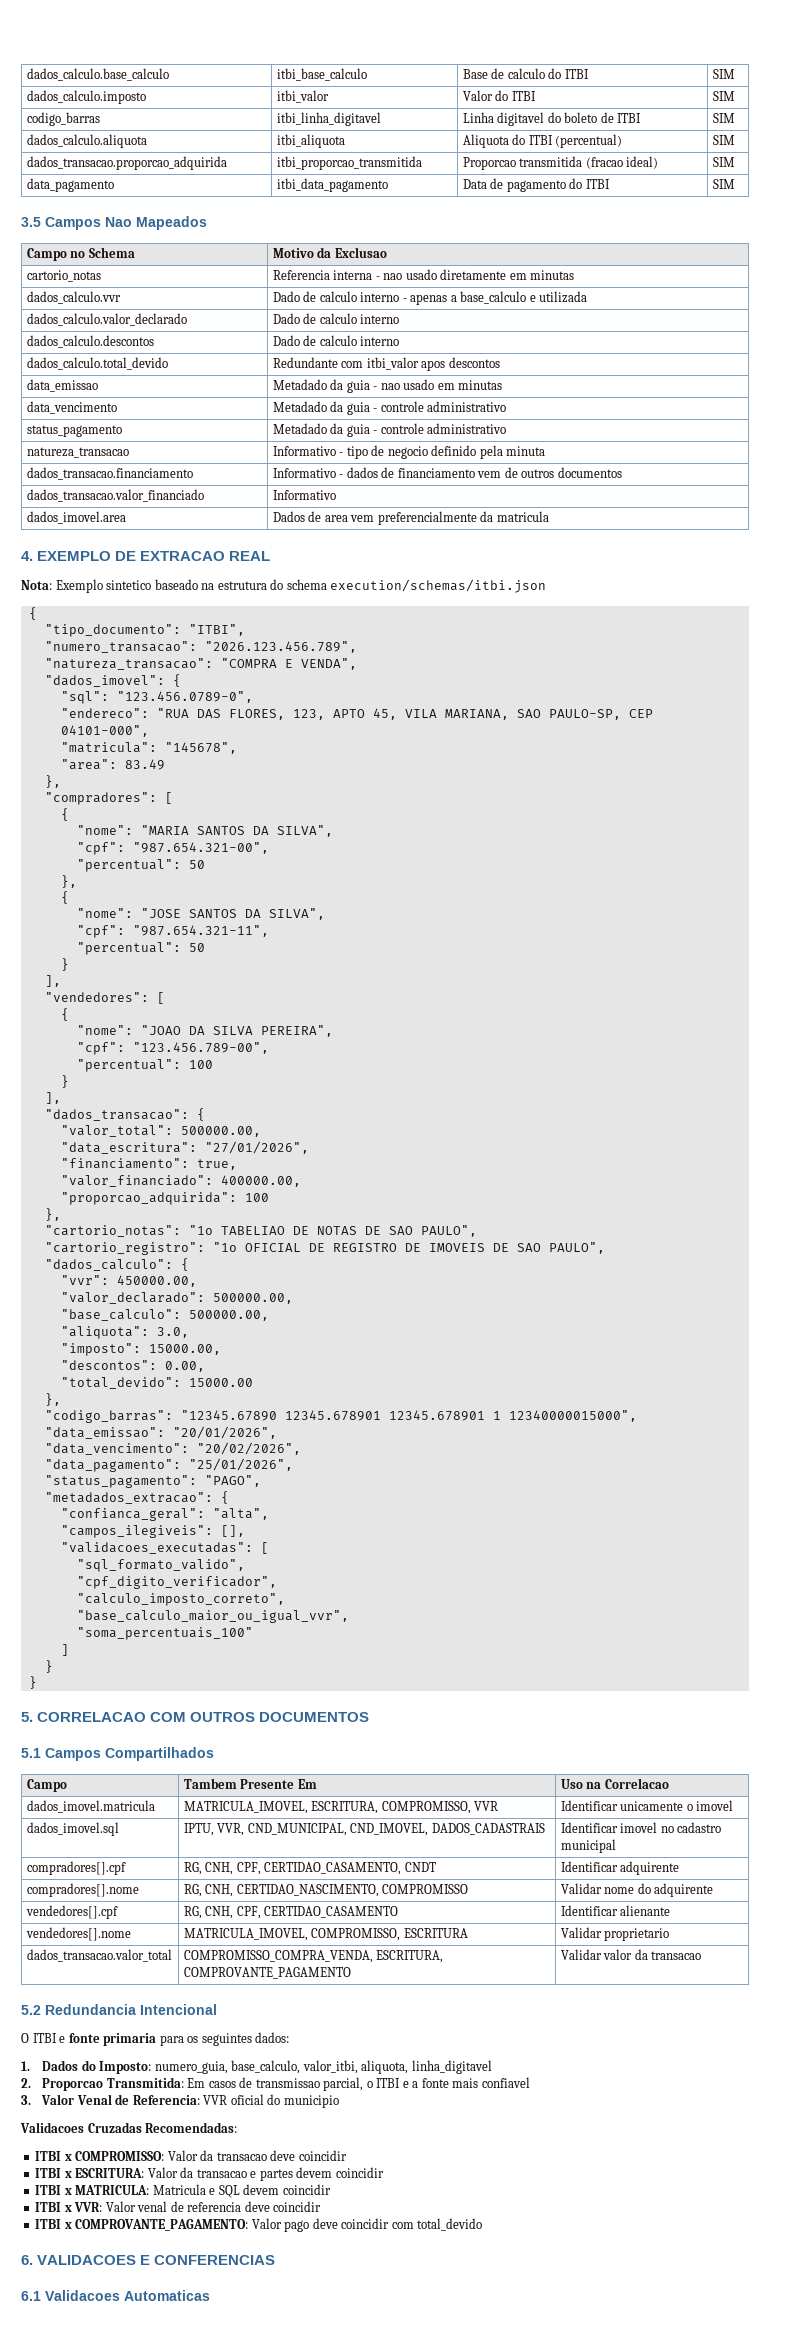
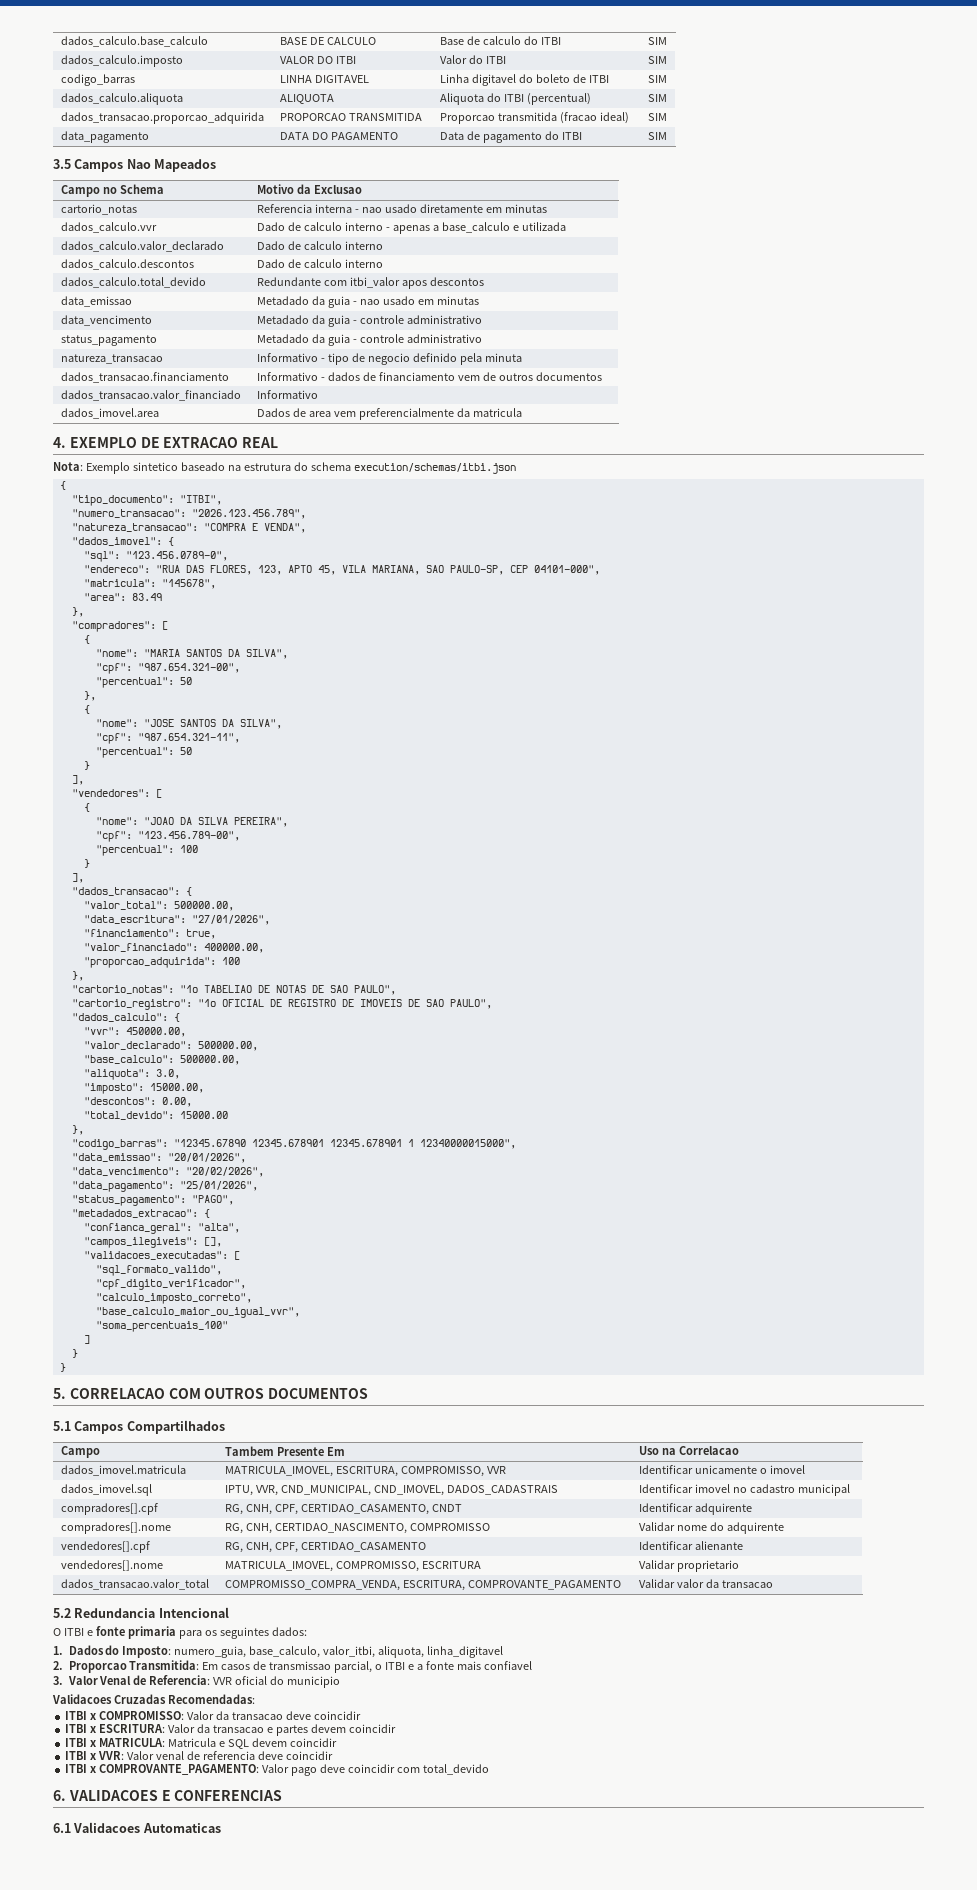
- dados_calculo.base_calculo | itbi_base_calculo | Base de calculo do ITBI | SIM
+ dados_calculo.base_calculo | BASE DE CALCULO | Base de calculo do ITBI | SIM
- dados_calculo.imposto | itbi_valor | Valor do ITBI | SIM
+ dados_calculo.imposto | VALOR DO ITBI | Valor do ITBI | SIM
- codigo_barras | itbi_linha_digitavel | Linha digitavel do boleto de ITBI | SIM
+ codigo_barras | LINHA DIGITAVEL | Linha digitavel do boleto de ITBI | SIM
- dados_calculo.aliquota | itbi_aliquota | Aliquota do ITBI (percentual) | SIM
+ dados_calculo.aliquota | ALIQUOTA | Aliquota do ITBI (percentual) | SIM
- dados_transacao.proporcao_adquirida | itbi_proporcao_transmitida | Proporcao transmitida (fracao ideal) | SIM
+ dados_transacao.proporcao_adquirida | PROPORCAO TRANSMITIDA | Proporcao transmitida (fracao ideal) | SIM
- data_pagamento | itbi_data_pagamento | Data de pagamento do ITBI | SIM
+ data_pagamento | DATA DO PAGAMENTO | Data de pagamento do ITBI | SIM

